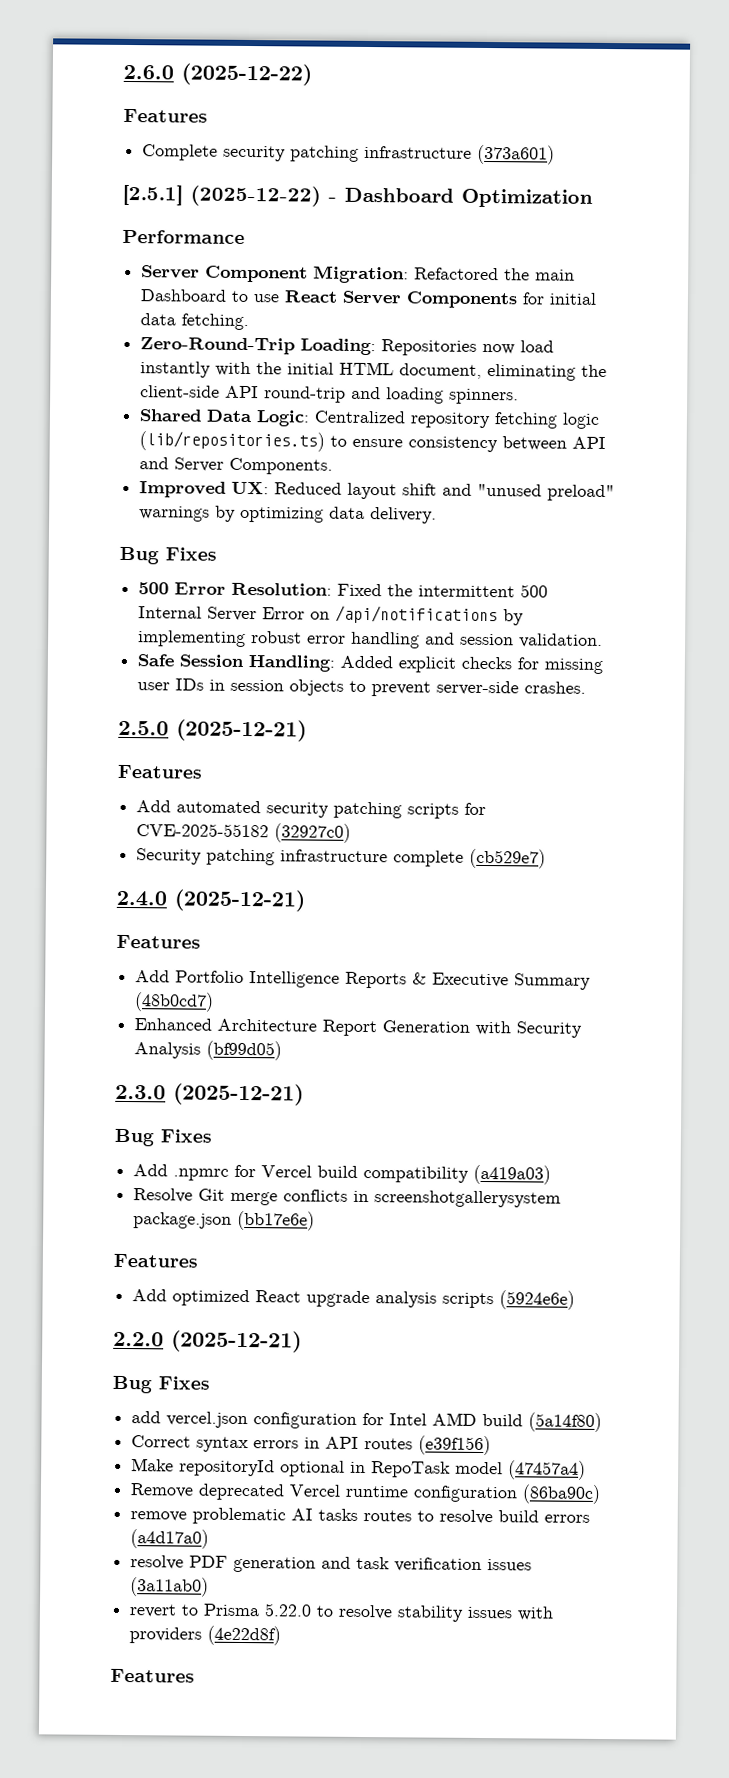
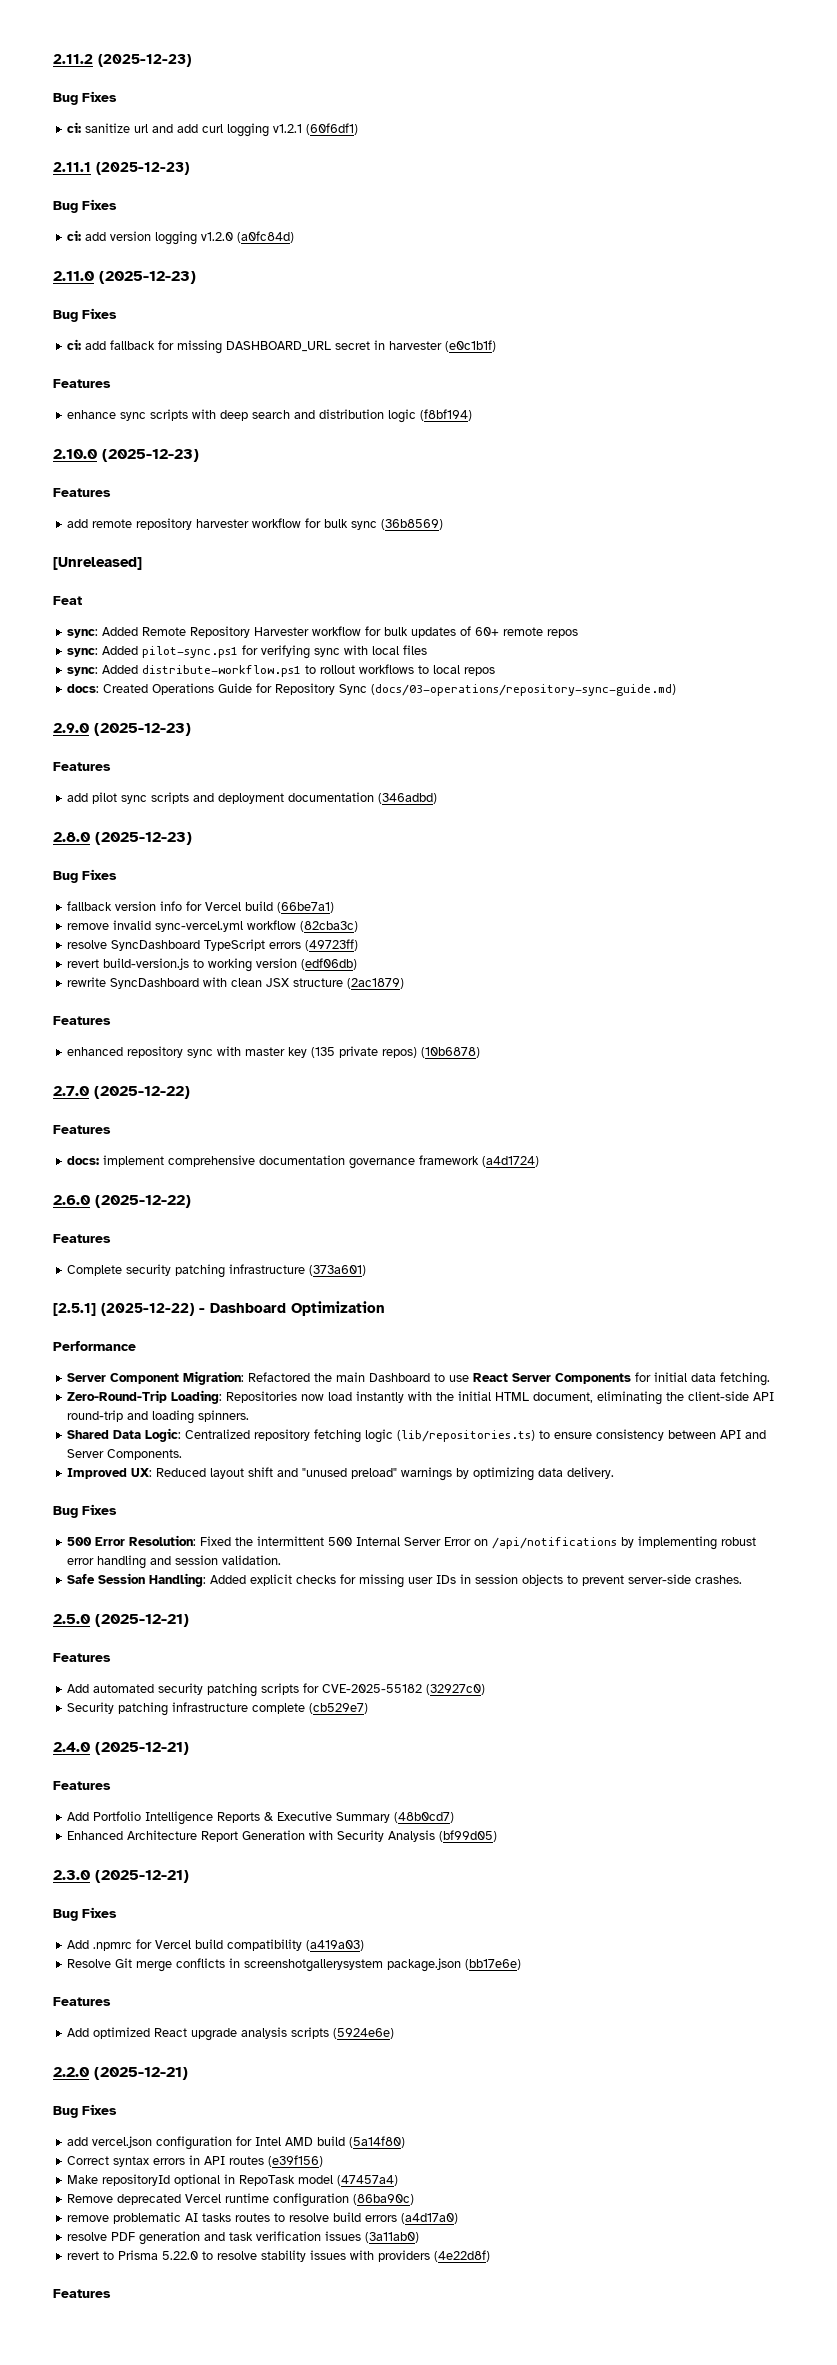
+ 2.11.2 (2025-12-23)
+ Bug Fixes
+ ci: sanitize url and add curl logging v1.2.1 (60f6df1)
+ 2.11.1 (2025-12-23)
+ Bug Fixes
+ ci: add version logging v1.2.0 (a0fc84d)
+ 2.11.0 (2025-12-23)
+ Bug Fixes
+ ci: add fallback for missing DASHBOARD_URL secret in harvester (e0c1b1f)
+ Features
+ enhance sync scripts with deep search and distribution logic (f8bf194)
+ 2.10.0 (2025-12-23)
+ Features
+ add remote repository harvester workflow for bulk sync (36b8569)
+ [Unreleased]
+ Feat
+ sync: Added Remote Repository Harvester workflow for bulk updates of 60+ remote repos
+ sync: Added pilot-sync.ps1 for verifying sync with local files
+ sync: Added distribute-workflow.ps1 to rollout workflows to local repos
+ docs: Created Operations Guide for Repository Sync (docs/03-operations/repository-sync-guide.md)
+ 2.9.0 (2025-12-23)
+ Features
+ add pilot sync scripts and deployment documentation (346adbd)
+ 2.8.0 (2025-12-23)
+ Bug Fixes
+ fallback version info for Vercel build (66be7a1)
+ remove invalid sync-vercel.yml workflow (82cba3c)
+ resolve SyncDashboard TypeScript errors (49723ff)
+ revert build-version.js to working version (edf06db)
+ rewrite SyncDashboard with clean JSX structure (2ac1879)
+ Features
+ enhanced repository sync with master key (135 private repos) (10b6878)
+ 2.7.0 (2025-12-22)
+ Features
+ docs: implement comprehensive documentation governance framework (a4d1724)

